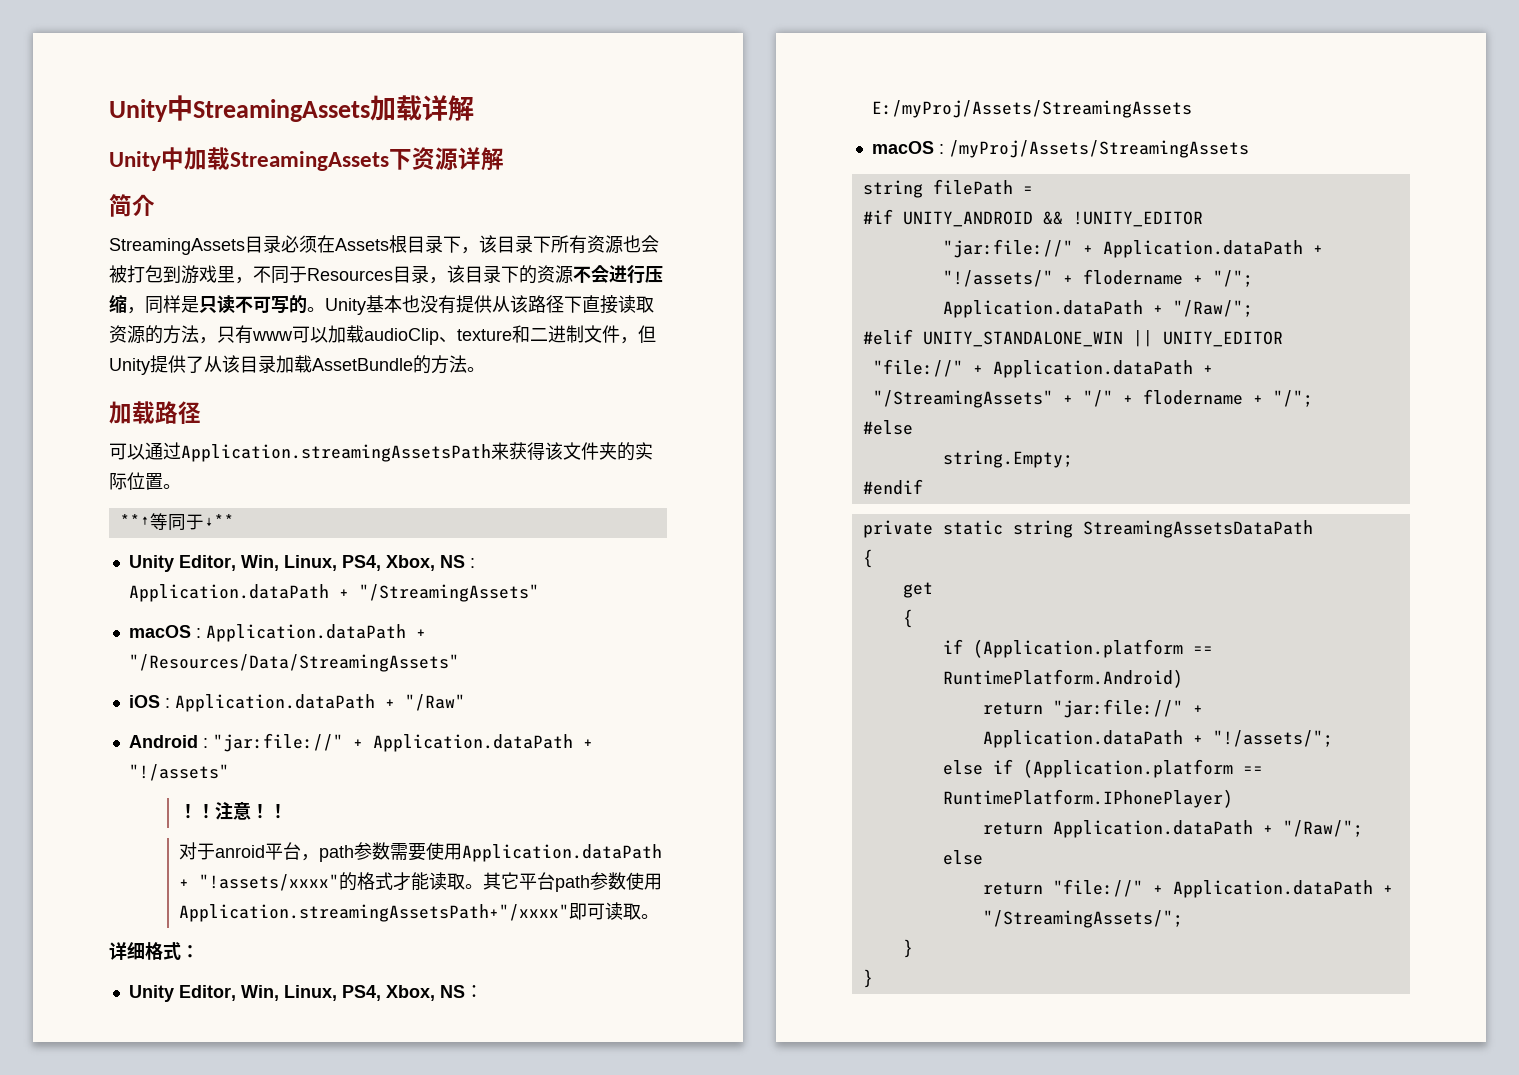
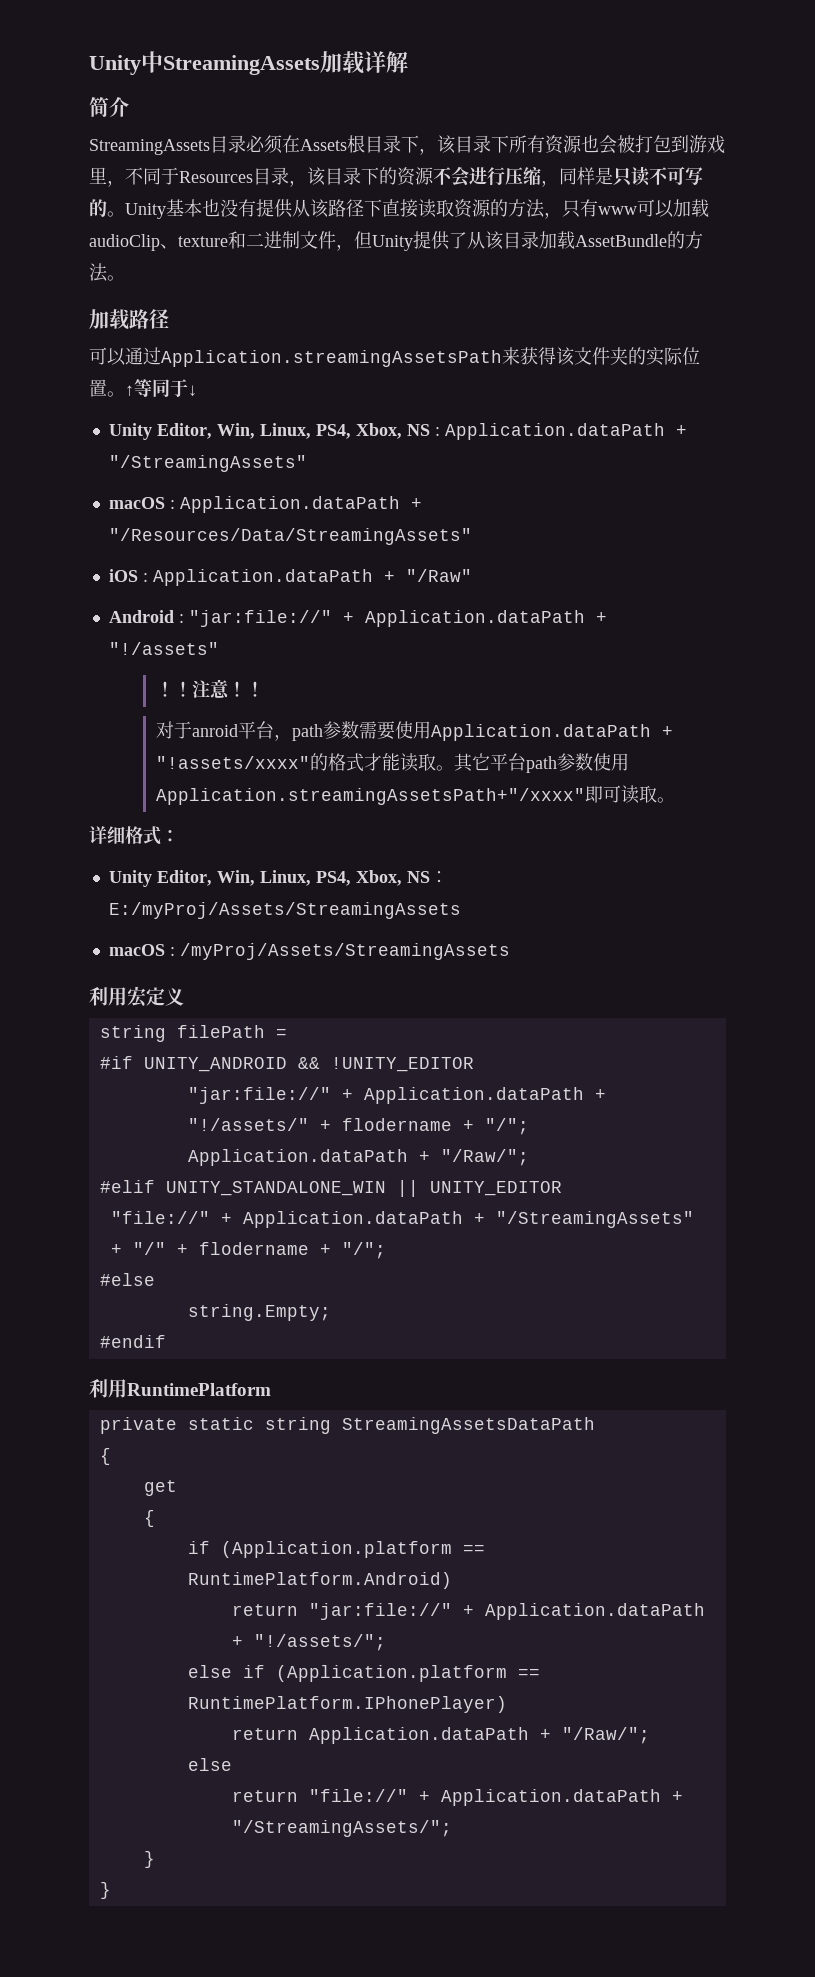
- Unity中加载StreamingAssets下资源详解
- 可以通过Application.streamingAssetsPath来获得该文件夹的实际位置。
- **↑等同于↓**
+ 可以通过Application.streamingAssetsPath来获得该文件夹的实际位置。↑等同于↓
+ 利用宏定义
+ 利用RuntimePlatform

